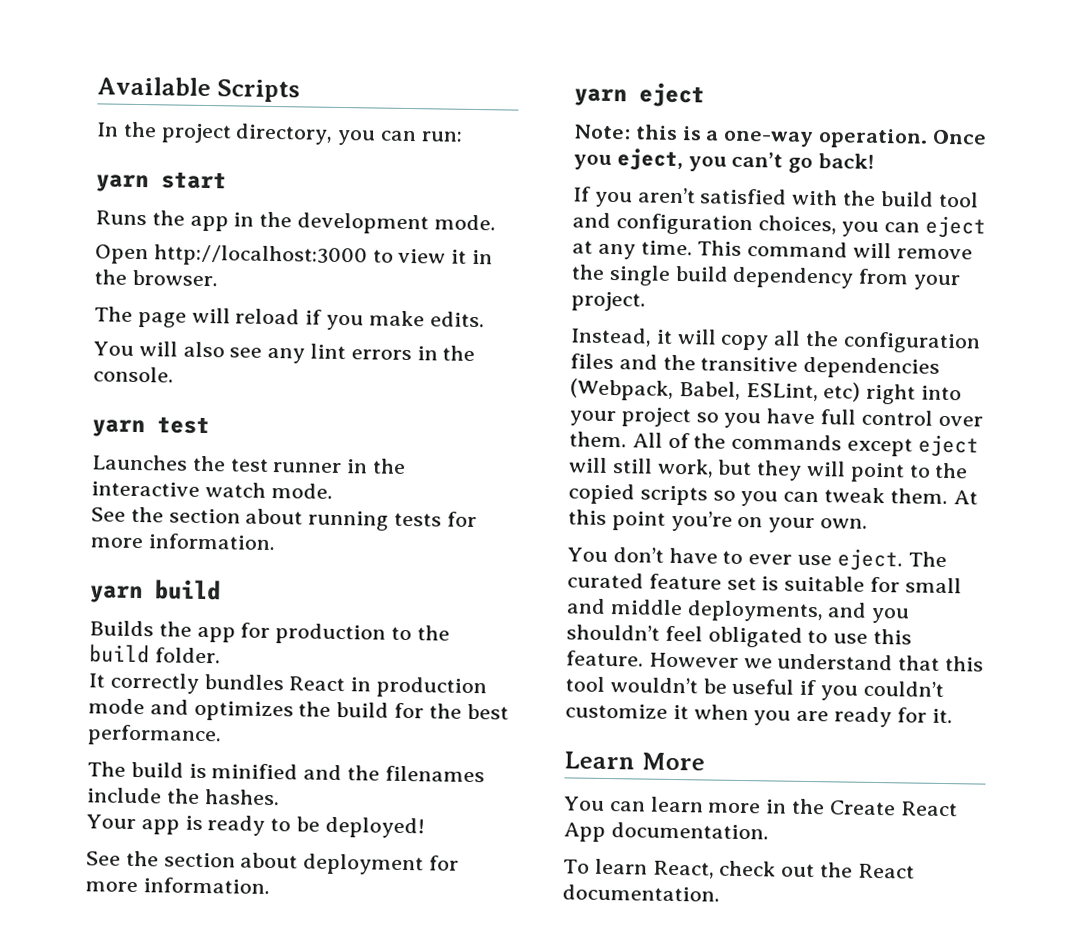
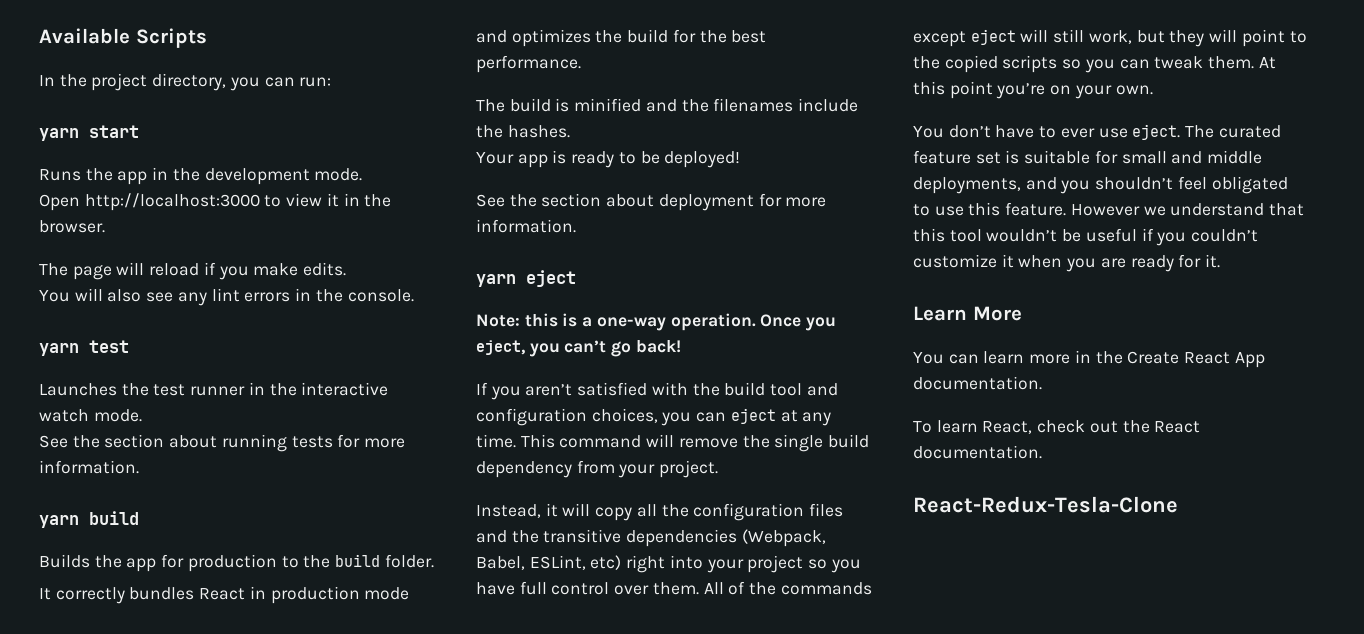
+ React-Redux-Tesla-Clone

